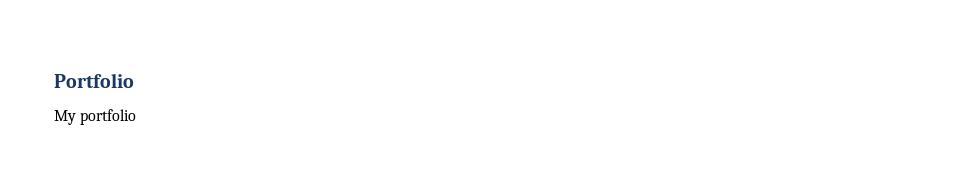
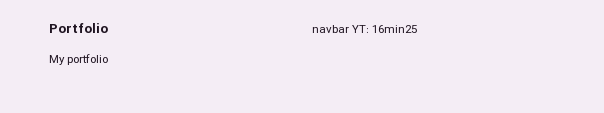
+ navbar YT: 16min25

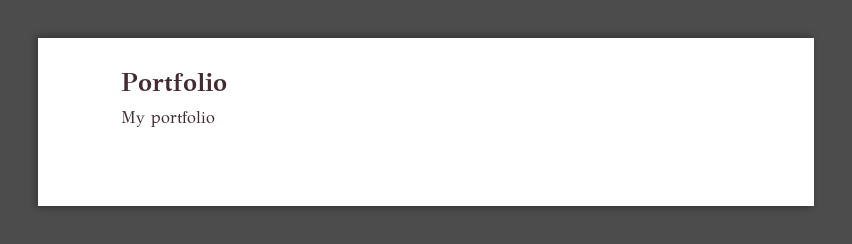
- navbar YT: 16min25

